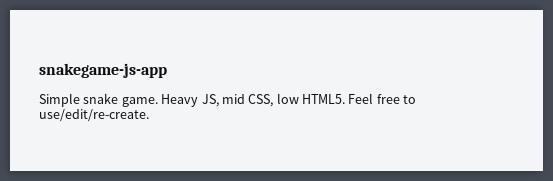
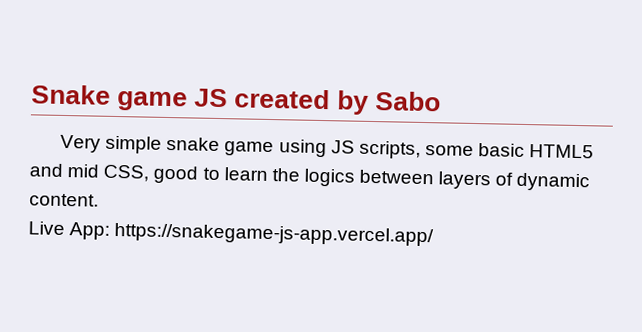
- snakegame-js-app
- Simple snake game. Heavy JS, mid CSS, low HTML5. Feel free to use/edit/re-create.
+ Snake game JS created by Sabo
+ Very simple snake game using JS scripts, some basic HTML5 and mid CSS, good to learn the logics between layers of dynamic content.
+ Live App: https://snakegame-js-app.vercel.app/

